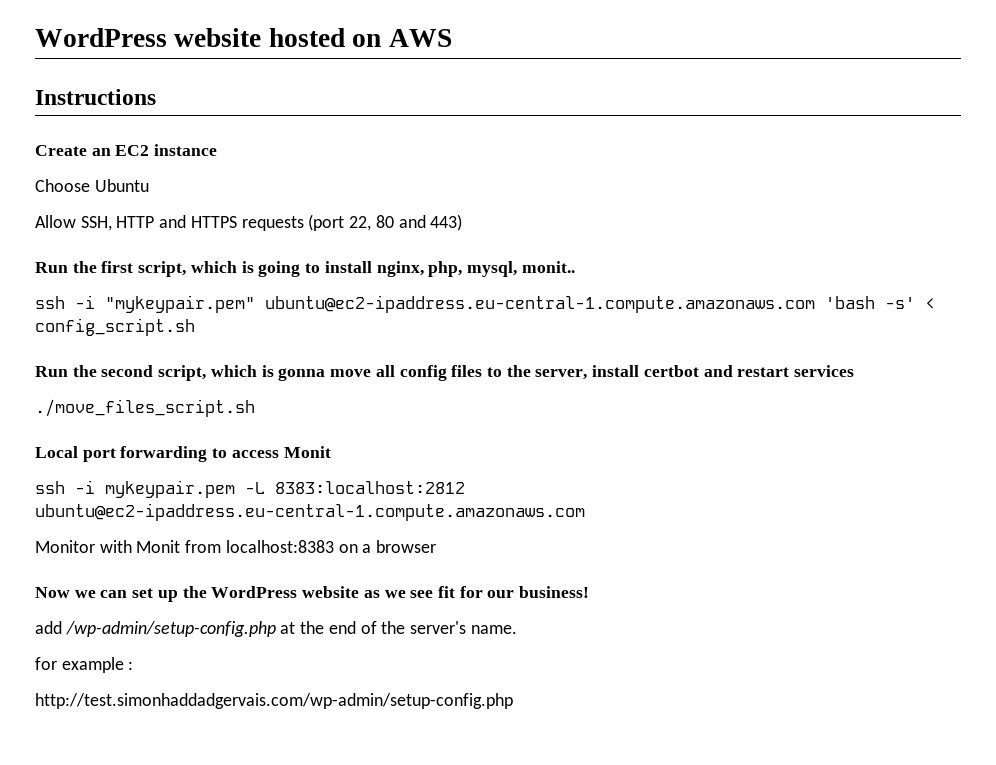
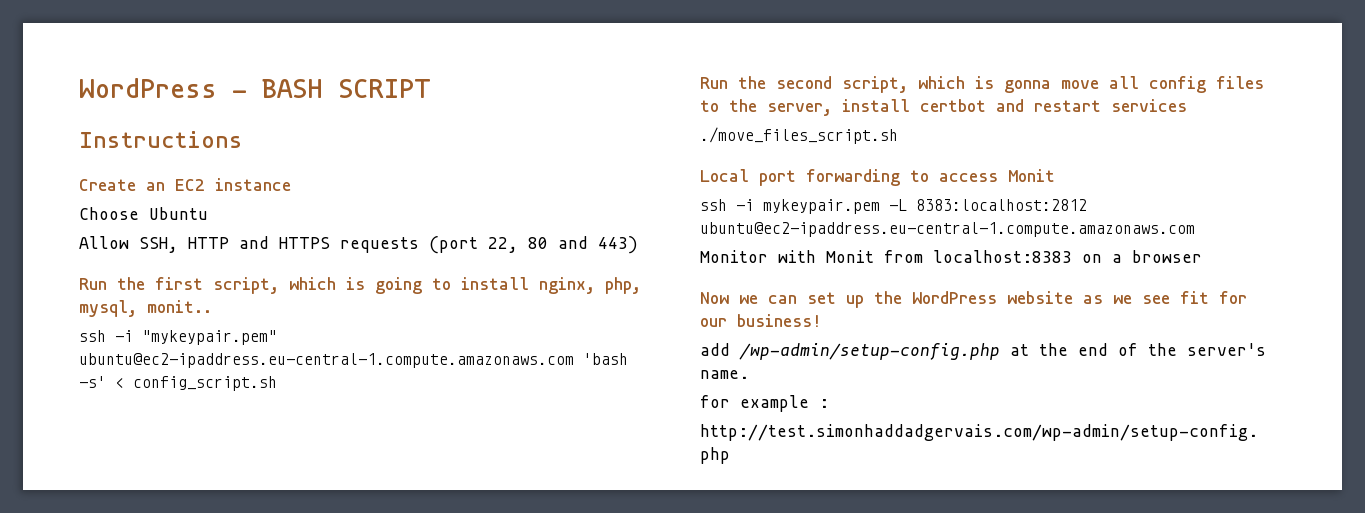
- WordPress website hosted on AWS
+ WordPress - BASH SCRIPT

